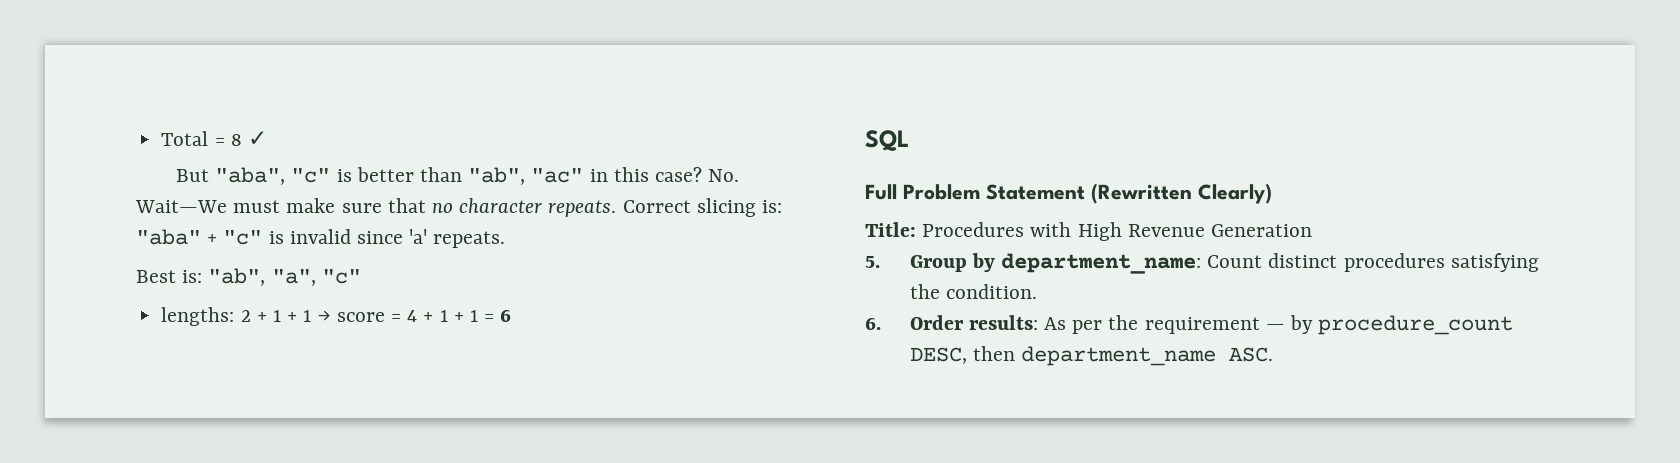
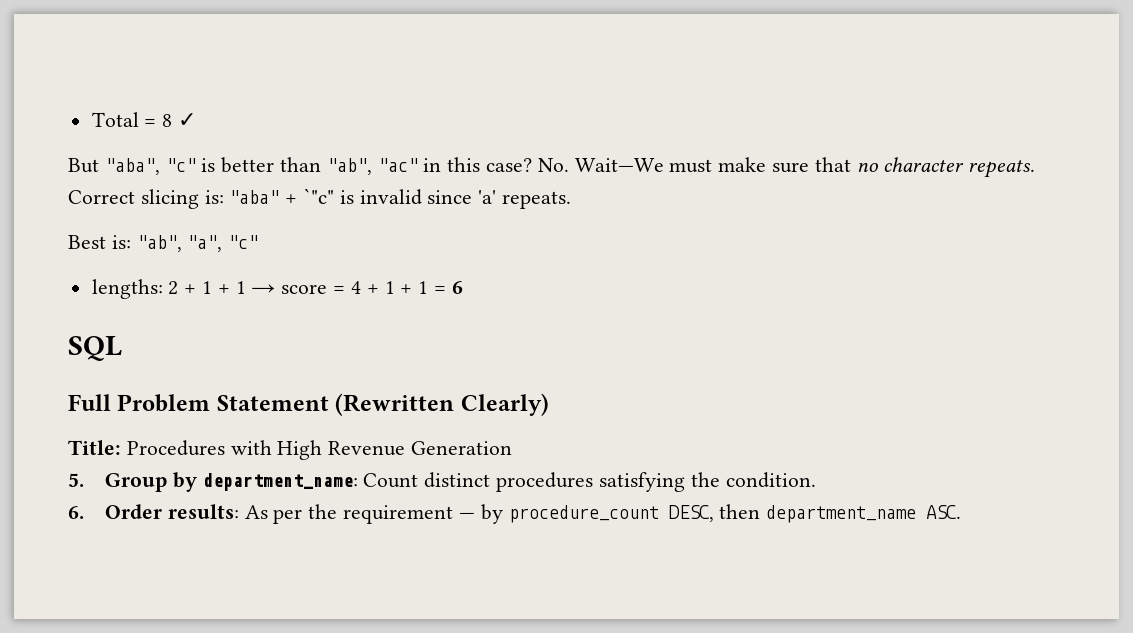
- Correct slicing is: "aba" + "c" is invalid since 'a' repeats.
+ Correct slicing is: "aba" + `"c" is invalid since 'a' repeats.

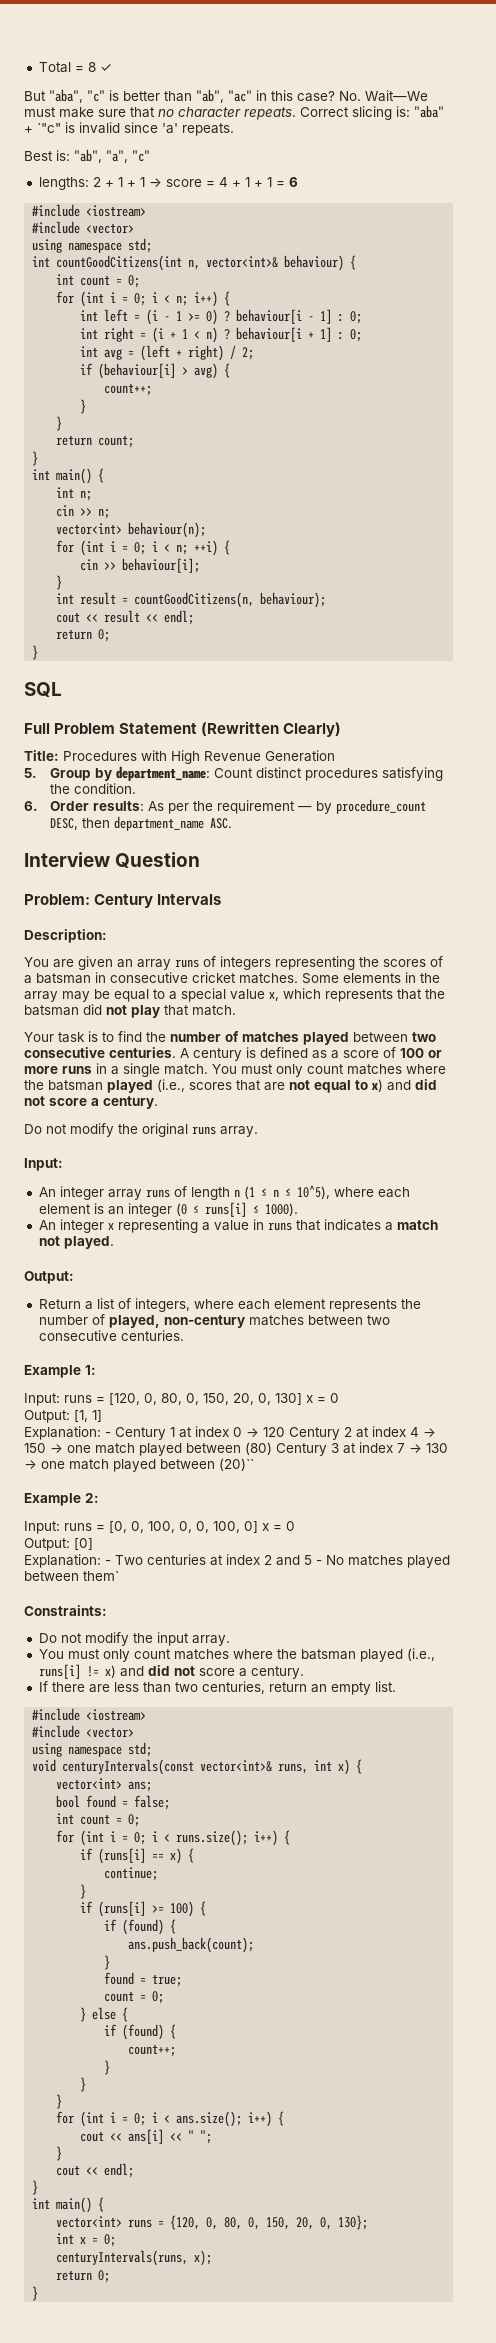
  lengths: 2 + 1 + 1 → score = 4 + 1 + 1 = 6
+ #include <iostream>
+ #include <vector>
+ using namespace std;
+ int countGoodCitizens(int n, vector<int>& behaviour) {
+ int count = 0;
+ for (int i = 0; i < n; i++) {
+ int left = (i - 1 >= 0) ? behaviour[i - 1] : 0;
+ int right = (i + 1 < n) ? behaviour[i + 1] : 0;
+ int avg = (left + right) / 2;
+ if (behaviour[i] > avg) {
+ count++;
+ }
+ }
+ return count;
+ }
+ int main() {
+ int n;
+ cin >> n;
+ vector<int> behaviour(n);
+ for (int i = 0; i < n; ++i) {
+ cin >> behaviour[i];
+ }
+ int result = countGoodCitizens(n, behaviour);
+ cout << result << endl;
+ return 0;
+ }
+ Interview Question
+ Problem: Century Intervals
+ Description:
+ You are given an array runs of integers representing the scores of a batsman in consecutive cricket matches. Some elements in the array may be equal to a special value x, which represents that the batsman did not play that match.
+ Your task is to find the number of matches played between two consecutive centuries. A century is defined as a score of 100 or more runs in a single match. You must only count matches where the batsman played (i.e., scores that are not equal to x) and did not score a century.
+ Do not modify the original runs array.
+ Input:
+ An integer array runs of length n (1 ≤ n ≤ 10^5), where each element is an integer (0 ≤ runs[i] ≤ 1000).
+ An integer x representing a value in runs that indicates a match not played.
+ Output:
+ Return a list of integers, where each element represents the number of played, non-century matches between two consecutive centuries.
+ Example 1:
+ Input: runs = [120, 0, 80, 0, 150, 20, 0, 130] x = 0
+ Output: [1, 1]
+ Explanation: - Century 1 at index 0 → 120 Century 2 at index 4 → 150 → one match played between (80) Century 3 at index 7 → 130 → one match played between (20)``
+ Example 2:
+ Input: runs = [0, 0, 100, 0, 0, 100, 0] x = 0
+ Output: [0]
+ Explanation: - Two centuries at index 2 and 5 - No matches played between them`
+ Constraints:
+ Do not modify the input array.
+ You must only count matches where the batsman played (i.e., runs[i] != x) and did not score a century.
+ If there are less than two centuries, return an empty list.
+ #include <iostream>
+ #include <vector>
+ using namespace std;
+ void centuryIntervals(const vector<int>& runs, int x) {
+ vector<int> ans;
+ bool found = false;
+ int count = 0;
+ for (int i = 0; i < runs.size(); i++) {
+ if (runs[i] == x) {
+ continue;
+ }
+ if (runs[i] >= 100) {
+ if (found) {
+ ans.push_back(count);
+ }
+ found = true;
+ count = 0;
+ } else {
+ if (found) {
+ count++;
+ }
+ }
+ }
+ for (int i = 0; i < ans.size(); i++) {
+ cout << ans[i] << " ";
+ }
+ cout << endl;
+ }
+ int main() {
+ vector<int> runs = {120, 0, 80, 0, 150, 20, 0, 130};
+ int x = 0;
+ centuryIntervals(runs, x);
+ return 0;
+ }

